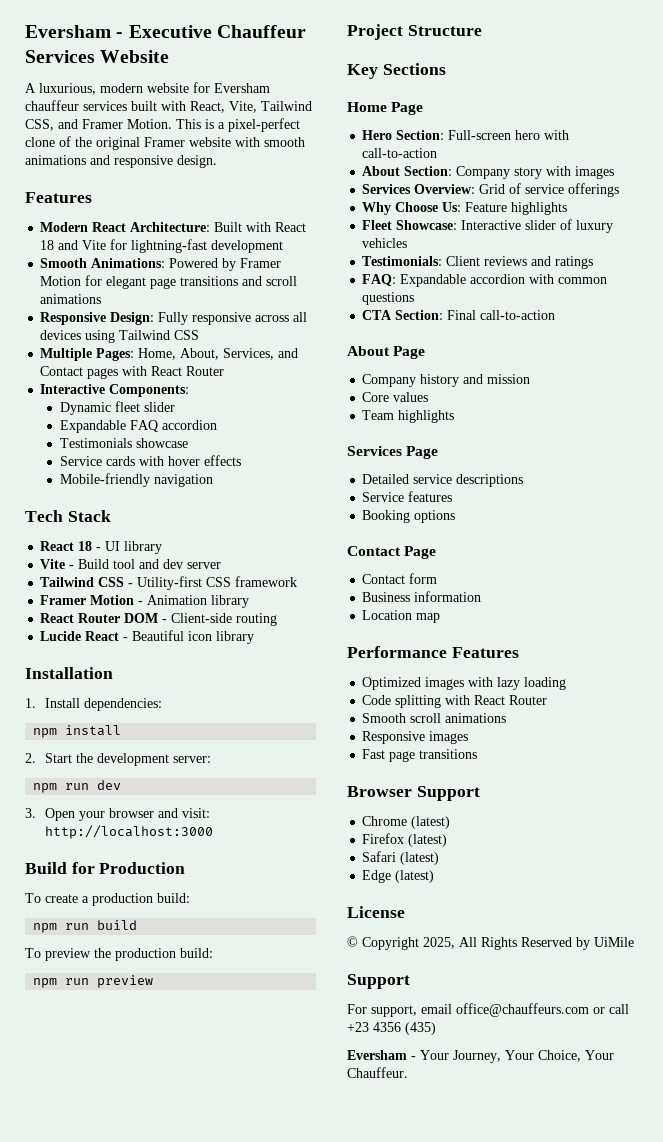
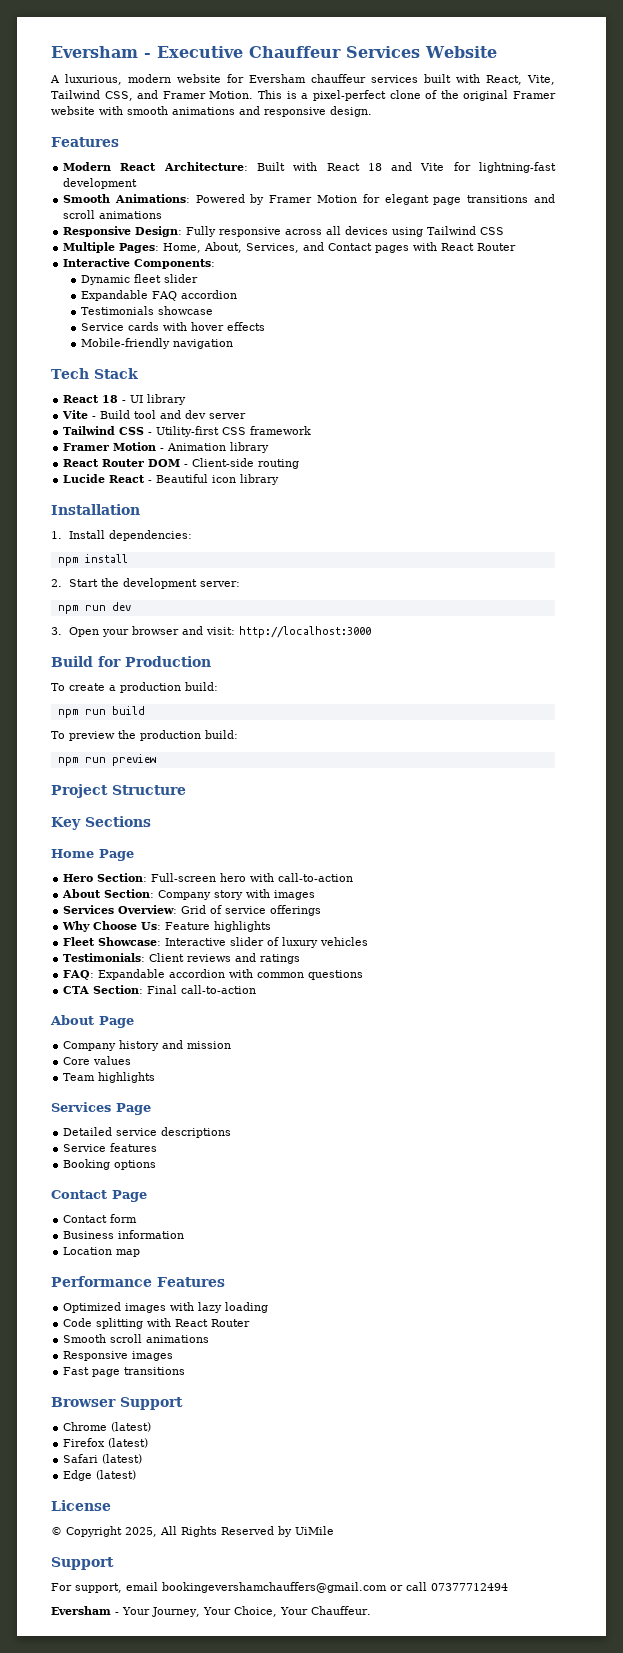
- For support, email office@chauffeurs.com or call +23 4356 (435)
+ For support, email bookingevershamchauffers@gmail.com or call 07377712494

